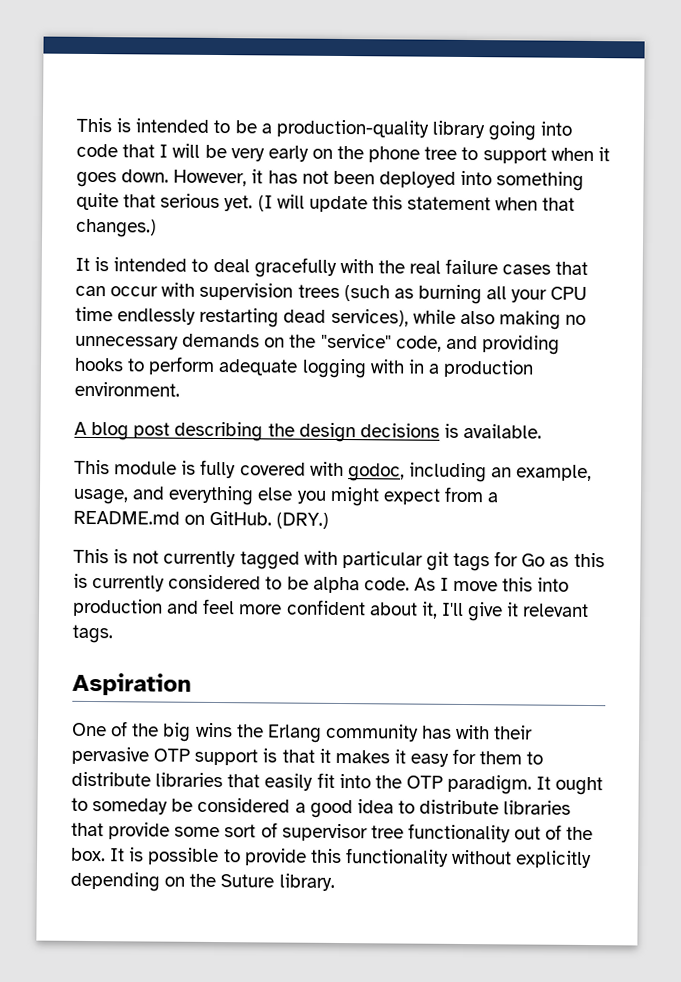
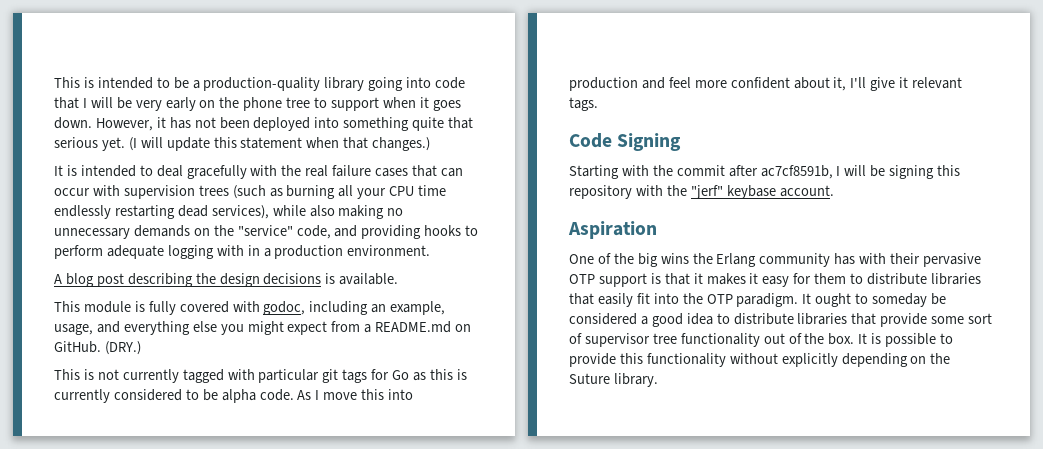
+ Code Signing
+ Starting with the commit after ac7cf8591b, I will be signing this repository with the "jerf" keybase account.

